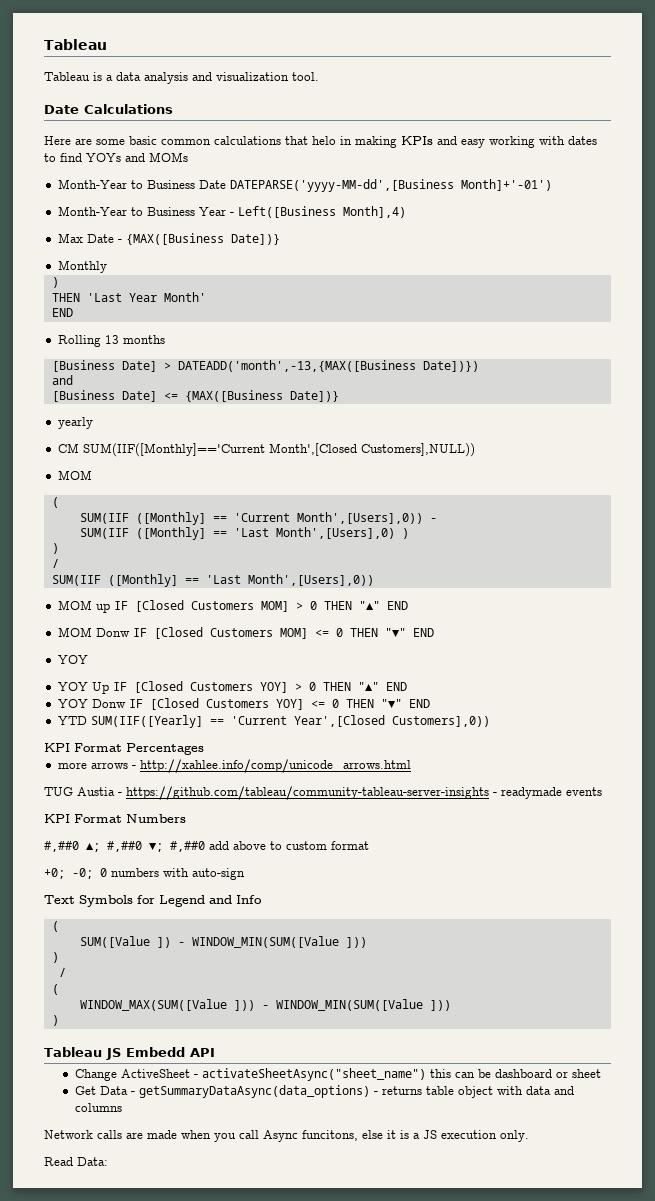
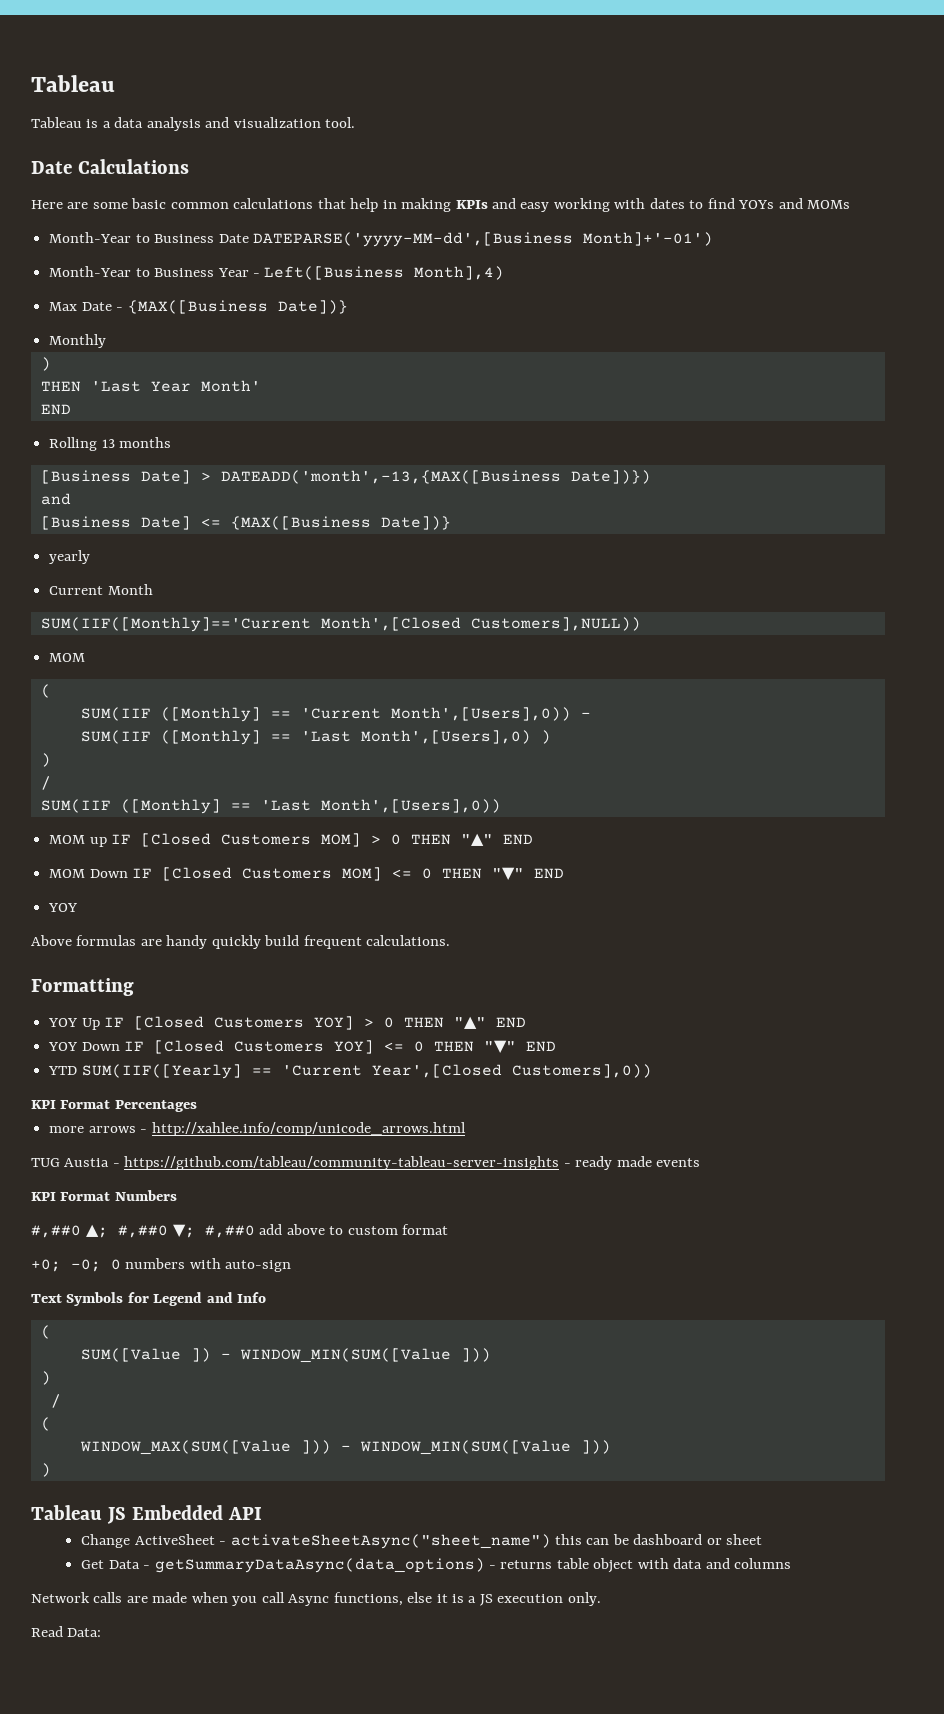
- Here are some basic common calculations that helo in making KPIs and easy working with dates to find YOYs and MOMs
+ Here are some basic common calculations that help in making KPIs and easy working with dates to find YOYs and MOMs
- CM SUM(IIF([Monthly]=='Current Month',[Closed Customers],NULL))
+ Current Month
+ SUM(IIF([Monthly]=='Current Month',[Closed Customers],NULL))
- MOM Donw IF [Closed Customers MOM] <= 0 THEN "▼" END
+ MOM Down IF [Closed Customers MOM] <= 0 THEN "▼" END
+ Above formulas are handy quickly build frequent calculations.
+ Formatting
- YOY Donw IF [Closed Customers YOY] <= 0 THEN "▼" END
+ YOY Down IF [Closed Customers YOY] <= 0 THEN "▼" END
- TUG Austia - https://github.com/tableau/community-tableau-server-insights - readymade events
+ TUG Austia - https://github.com/tableau/community-tableau-server-insights - ready made events
- Tableau JS Embedd API
+ Tableau JS Embedded API
- Network calls are made when you call Async funcitons, else it is a JS execution only.
+ Network calls are made when you call Async functions, else it is a JS execution only.

